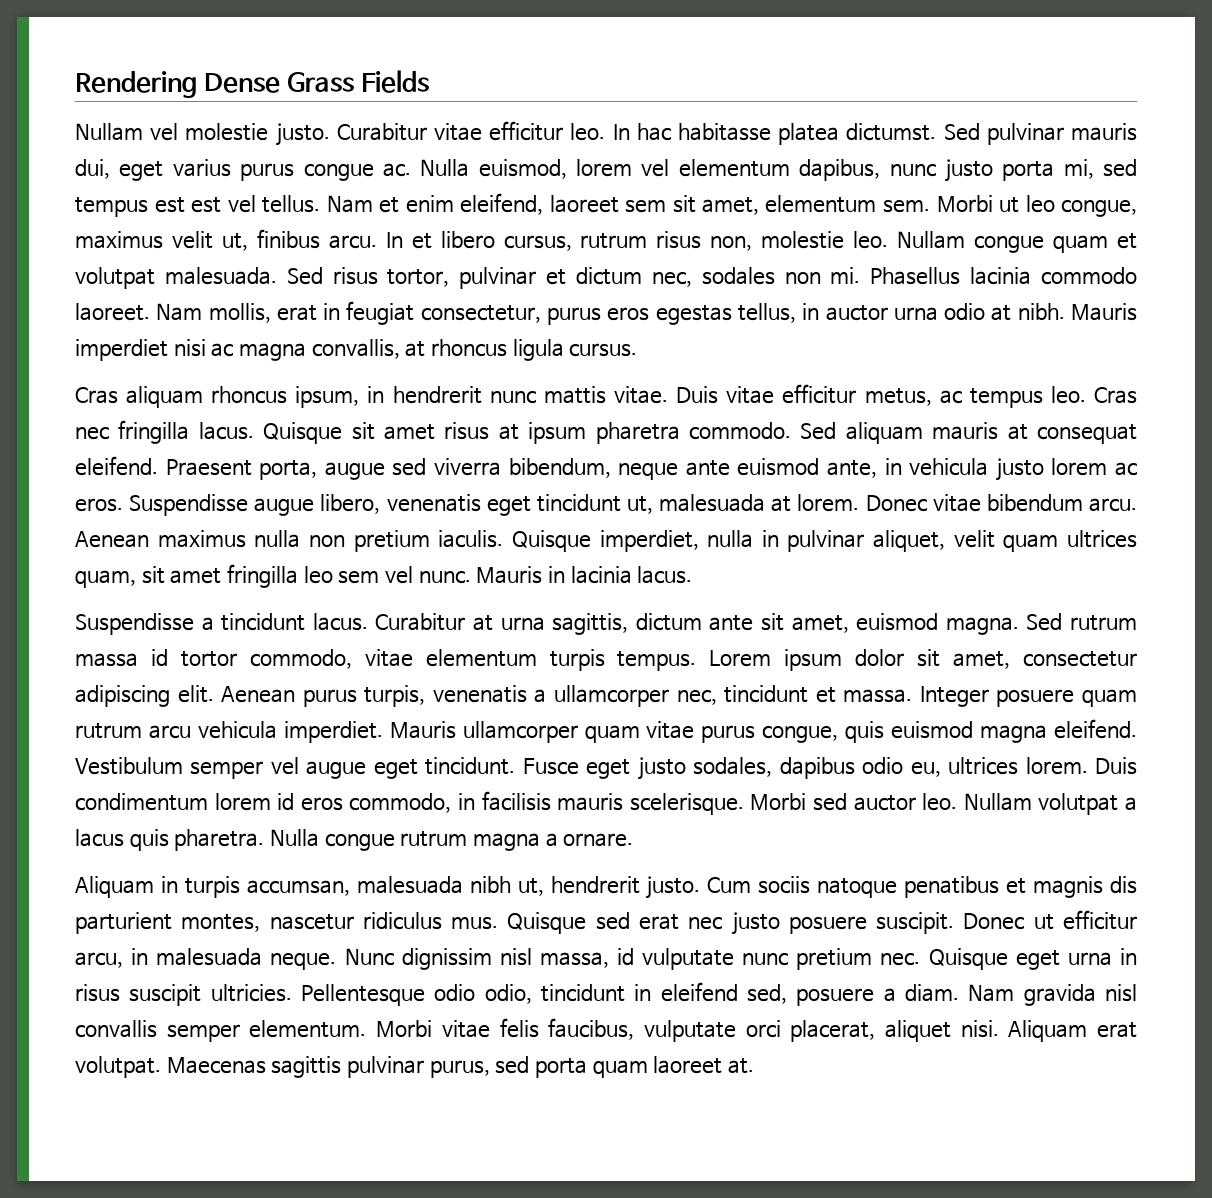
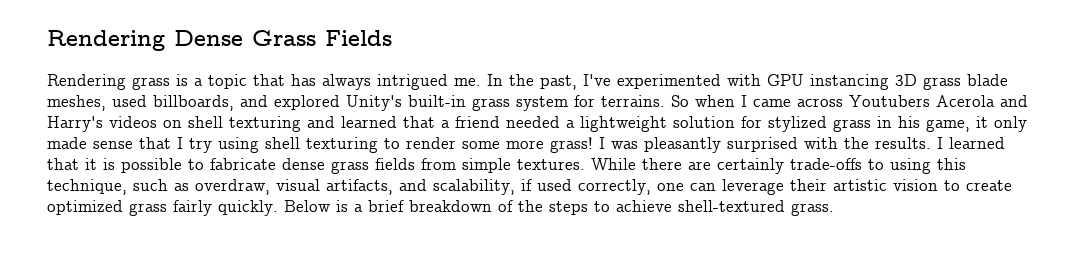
- Nullam vel molestie justo. Curabitur vitae efficitur leo. In hac habitasse platea dictumst. Sed pulvinar mauris dui, eget varius purus congue ac. Nulla euismod, lorem vel elementum dapibus, nunc justo porta mi, sed tempus est est vel tellus. Nam et enim eleifend, laoreet sem sit amet, elementum sem. Morbi ut leo congue, maximus velit ut, finibus arcu. In et libero cursus, rutrum risus non, molestie leo. Nullam congue quam et volutpat malesuada. Sed risus tortor, pulvinar et dictum nec, sodales non mi. Phasellus lacinia commodo laoreet. Nam mollis, erat in feugiat consectetur, purus eros egestas tellus, in auctor urna odio at nibh. Mauris imperdiet nisi ac magna convallis, at rhoncus ligula cursus.
- Cras aliquam rhoncus ipsum, in hendrerit nunc mattis vitae. Duis vitae efficitur metus, ac tempus leo. Cras nec fringilla lacus. Quisque sit amet risus at ipsum pharetra commodo. Sed aliquam mauris at consequat eleifend. Praesent porta, augue sed viverra bibendum, neque ante euismod ante, in vehicula justo lorem ac eros. Suspendisse augue libero, venenatis eget tincidunt ut, malesuada at lorem. Donec vitae bibendum arcu. Aenean maximus nulla non pretium iaculis. Quisque imperdiet, nulla in pulvinar aliquet, velit quam ultrices quam, sit amet fringilla leo sem vel nunc. Mauris in lacinia lacus.
- Suspendisse a tincidunt lacus. Curabitur at urna sagittis, dictum ante sit amet, euismod magna. Sed rutrum massa id tortor commodo, vitae elementum turpis tempus. Lorem ipsum dolor sit amet, consectetur adipiscing elit. Aenean purus turpis, venenatis a ullamcorper nec, tincidunt et massa. Integer posuere quam rutrum arcu vehicula imperdiet. Mauris ullamcorper quam vitae purus congue, quis euismod magna eleifend. Vestibulum semper vel augue eget tincidunt. Fusce eget justo sodales, dapibus odio eu, ultrices lorem. Duis condimentum lorem id eros commodo, in facilisis mauris scelerisque. Morbi sed auctor leo. Nullam volutpat a lacus quis pharetra. Nulla congue rutrum magna a ornare.
- Aliquam in turpis accumsan, malesuada nibh ut, hendrerit justo. Cum sociis natoque penatibus et magnis dis parturient montes, nascetur ridiculus mus. Quisque sed erat nec justo posuere suscipit. Donec ut efficitur arcu, in malesuada neque. Nunc dignissim nisl massa, id vulputate nunc pretium nec. Quisque eget urna in risus suscipit ultricies. Pellentesque odio odio, tincidunt in eleifend sed, posuere a diam. Nam gravida nisl convallis semper elementum. Morbi vitae felis faucibus, vulputate orci placerat, aliquet nisi. Aliquam erat volutpat. Maecenas sagittis pulvinar purus, sed porta quam laoreet at.
+ Rendering grass is a topic that has always intrigued me. In the past, I've experimented with GPU instancing 3D grass blade meshes, used billboards, and explored Unity's built-in grass system for terrains. So when I came across Youtubers Acerola and Harry's videos on shell texturing and learned that a friend needed a lightweight solution for stylized grass in his game, it only made sense that I try using shell texturing to render some more grass! I was pleasantly surprised with the results. I learned that it is possible to fabricate dense grass fields from simple textures. While there are certainly trade-offs to using this technique, such as overdraw, visual artifacts, and scalability, if used correctly, one can leverage their artistic vision to create optimized grass fairly quickly. Below is a brief breakdown of the steps to achieve shell-textured grass.

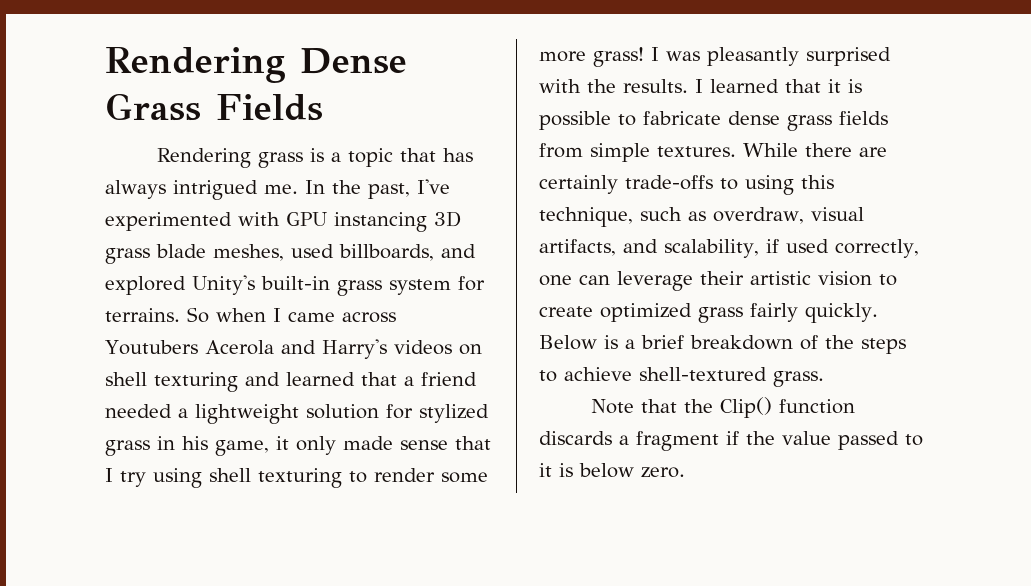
+ Note that the Clip() function discards a fragment if the value passed to it is below zero.

